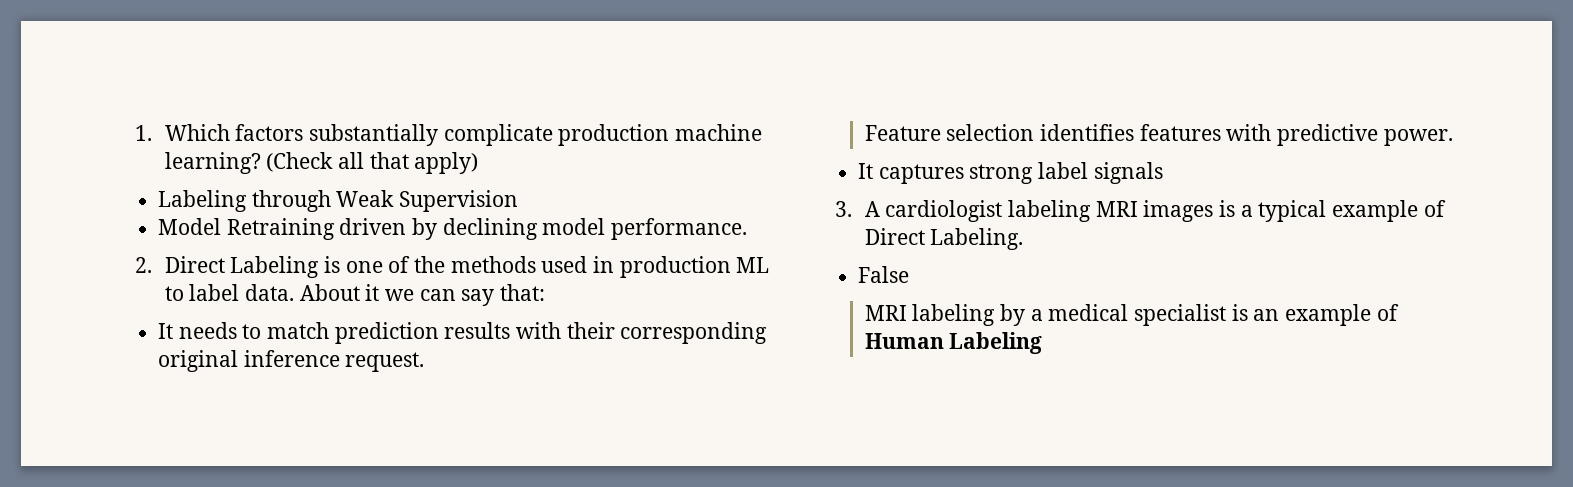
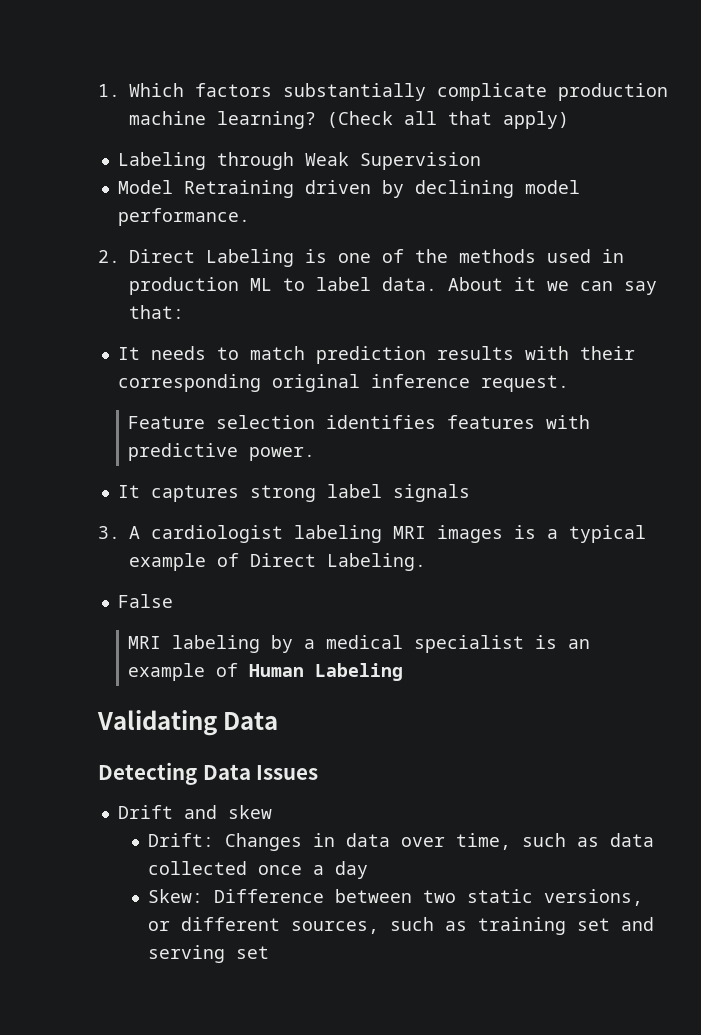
+ Validating Data
+ Detecting Data Issues
+ Drift and skew
+ Drift: Changes in data over time, such as data collected once a day
+ Skew: Difference between two static versions, or different sources, such as training set and serving set

